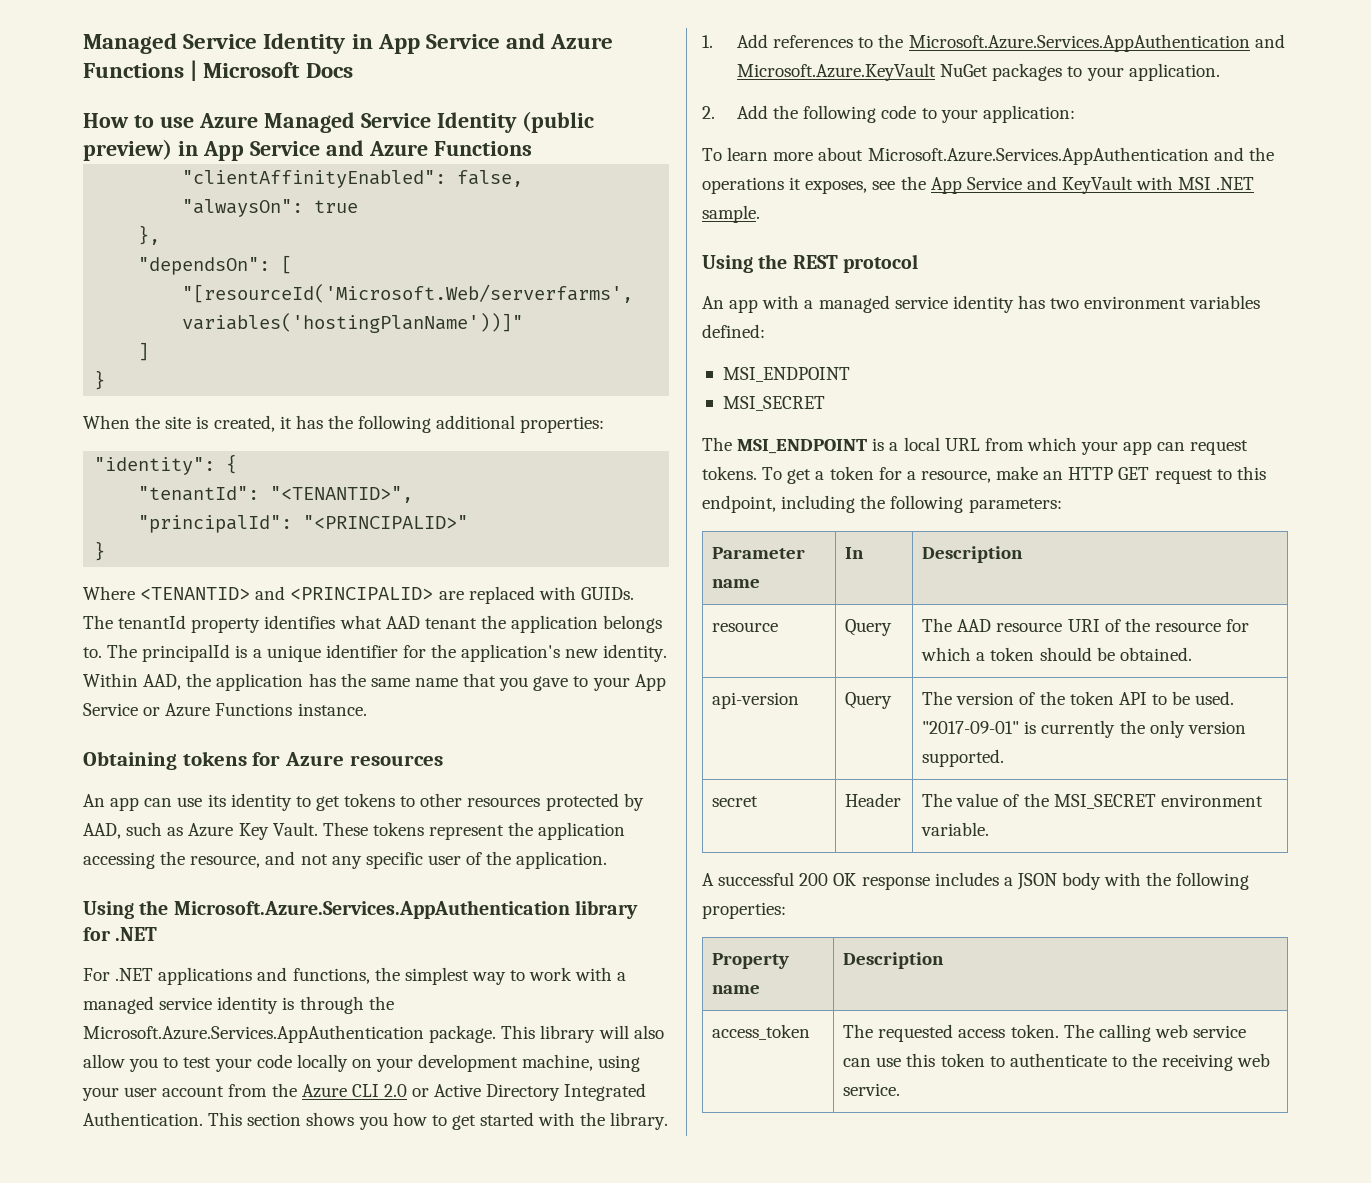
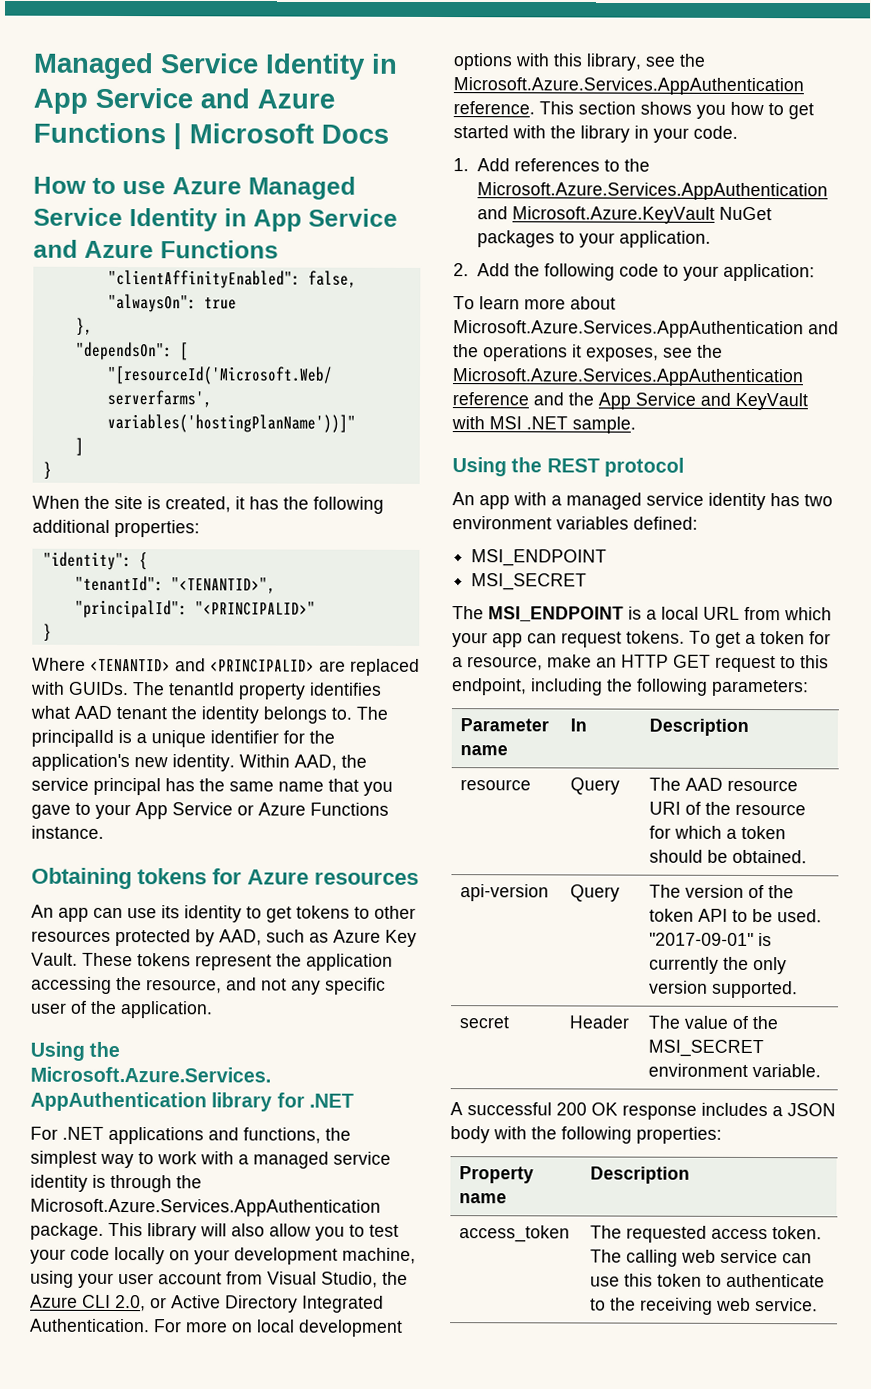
- How to use Azure Managed Service Identity (public preview) in App Service and Azure Functions
+ How to use Azure Managed Service Identity in App Service and Azure Functions
- The tenantId property identifies what AAD tenant the application belongs to.
+ The tenantId property identifies what AAD tenant the identity belongs to.
- Within AAD, the application has the same name that you gave to your App Service or Azure Functions instance.
+ Within AAD, the service principal has the same name that you gave to your App Service or Azure Functions instance.
- This library will also allow you to test your code locally on your development machine, using your user account from the Azure CLI 2.0 or Active Directory Integrated Authentication.
+ This library will also allow you to test your code locally on your development machine, using your user account from Visual Studio, the Azure CLI 2.0, or Active Directory Integrated Authentication.
+ For more on local development options with this library, see the Microsoft.Azure.Services.AppAuthentication reference.
- This section shows you how to get started with the library.
+ This section shows you how to get started with the library in your code.
- To learn more about Microsoft.Azure.Services.AppAuthentication and the operations it exposes, see the App Service and KeyVault with MSI .NET sample.
+ To learn more about Microsoft.Azure.Services.AppAuthentication and the operations it exposes, see the Microsoft.Azure.Services.AppAuthentication reference and the App Service and KeyVault with MSI .NET sample.

